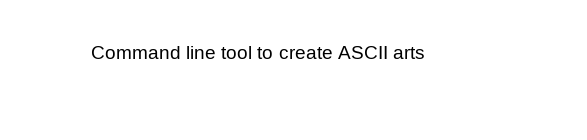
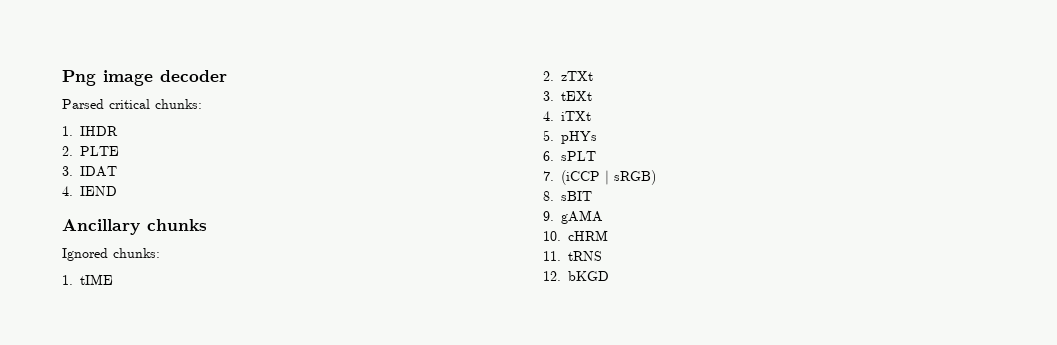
- Command line tool to create ASCII arts
+ Png image decoder
+ Parsed critical chunks:
+ 1. IHDR
+ 2. PLTE
+ 3. IDAT
+ 4. IEND
+ Ancillary chunks
+ Ignored chunks:
+ 1. tIME
+ 2. zTXt
+ 3. tEXt
+ 4. iTXt
+ 5. pHYs
+ 6. sPLT
+ 7. (iCCP | sRGB)
+ 8. sBIT
+ 9. gAMA
+ 10. cHRM
+ 11. tRNS
+ 12. bKGD

